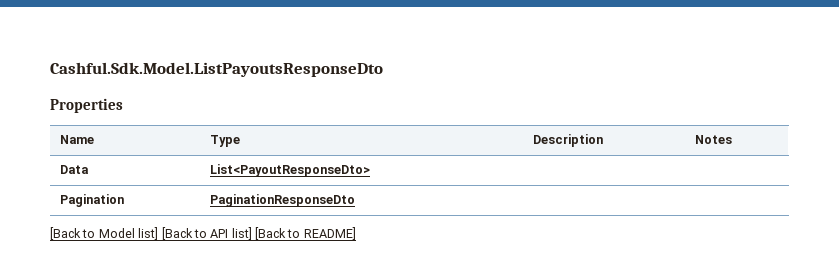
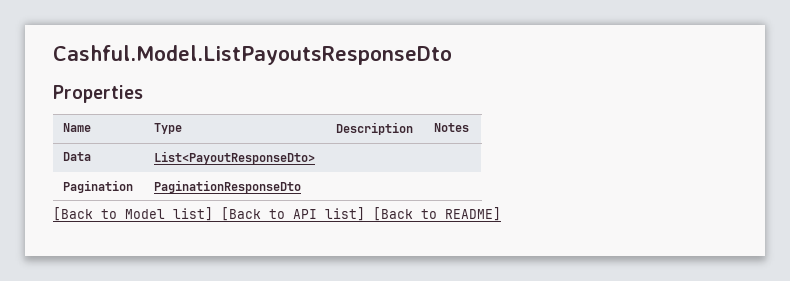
- Cashful.Sdk.Model.ListPayoutsResponseDto
+ Cashful.Model.ListPayoutsResponseDto

